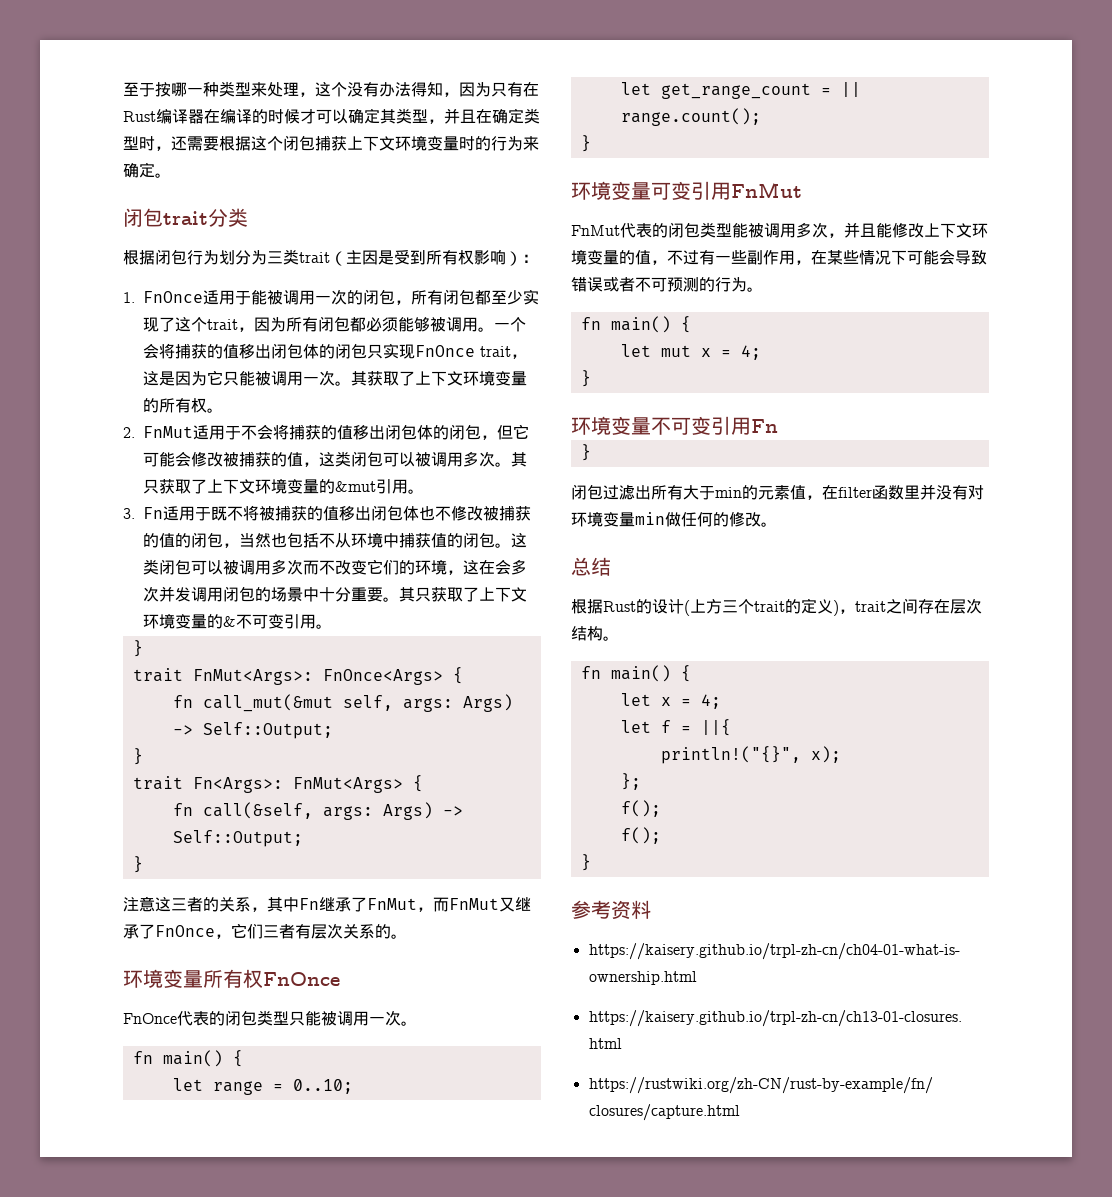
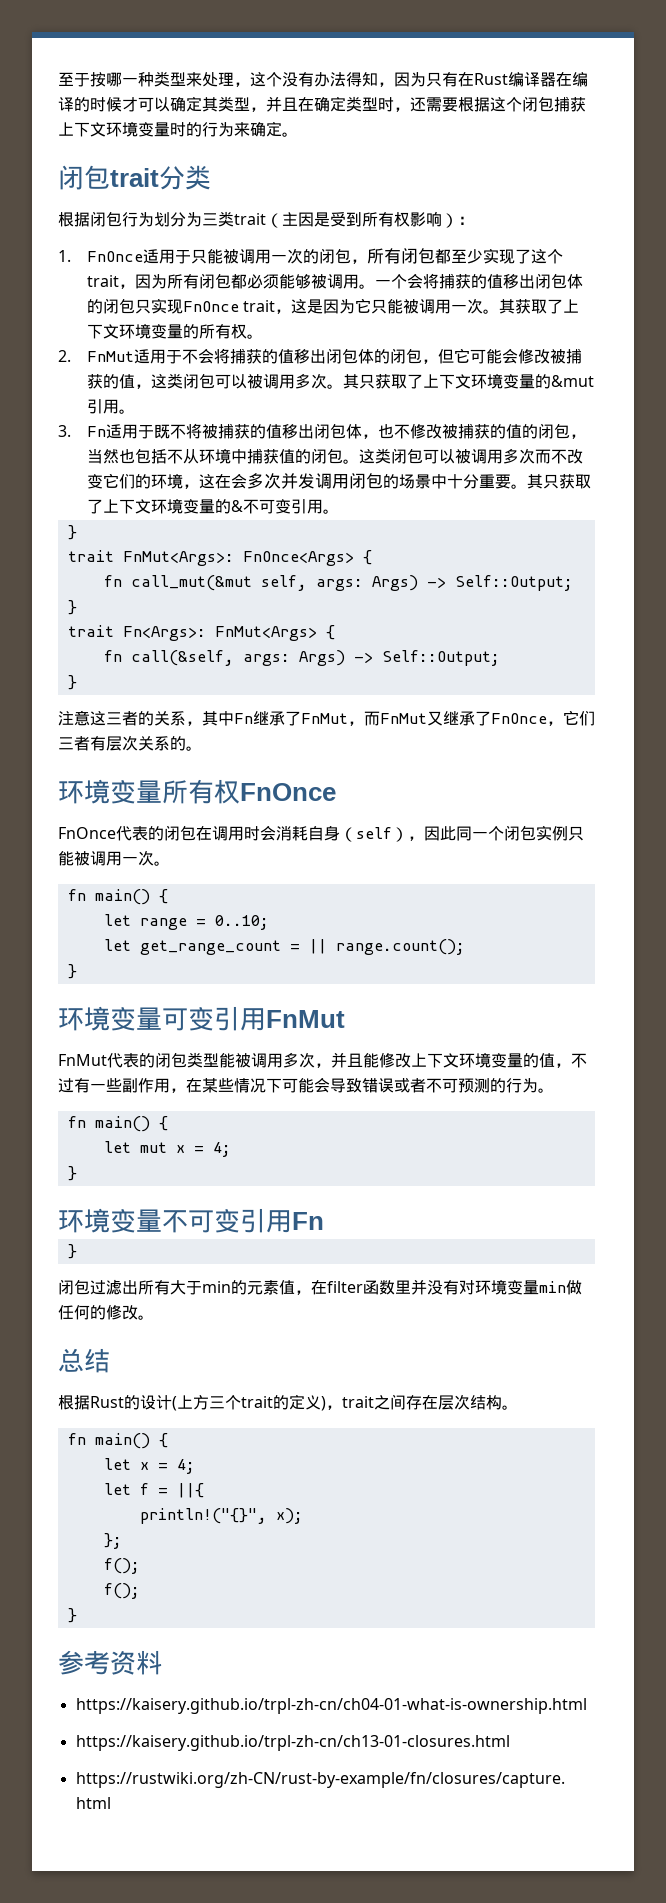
- 1. FnOnce适用于能被调用一次的闭包，所有闭包都至少实现了这个trait，因为所有闭包都必须能够被调用。
+ 1. FnOnce适用于只能被调用一次的闭包，所有闭包都至少实现了这个trait，因为所有闭包都必须能够被调用。
- 3. Fn适用于既不将被捕获的值移出闭包体也不修改被捕获的值的闭包，当然也包括不从环境中捕获值的闭包。
+ 3. Fn适用于既不将被捕获的值移出闭包体，也不修改被捕获的值的闭包，当然也包括不从环境中捕获值的闭包。
- FnOnce代表的闭包类型只能被调用一次。
+ FnOnce代表的闭包在调用时会消耗自身（self），因此同一个闭包实例只能被调用一次。

